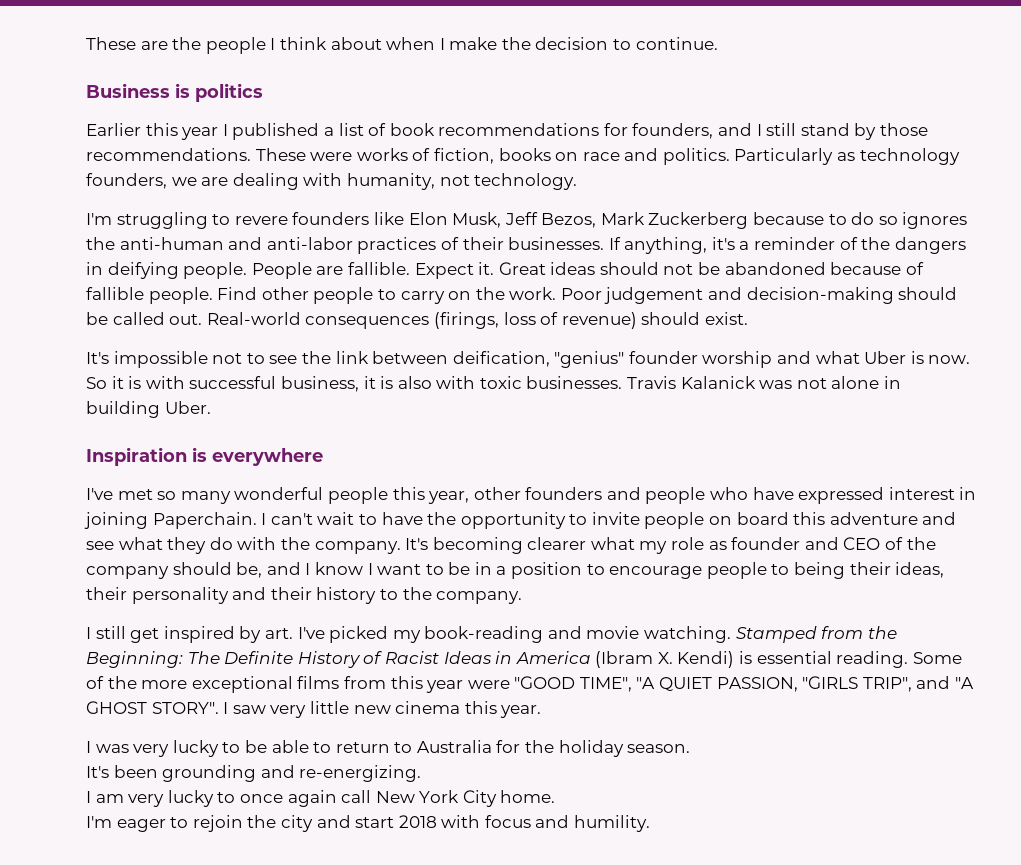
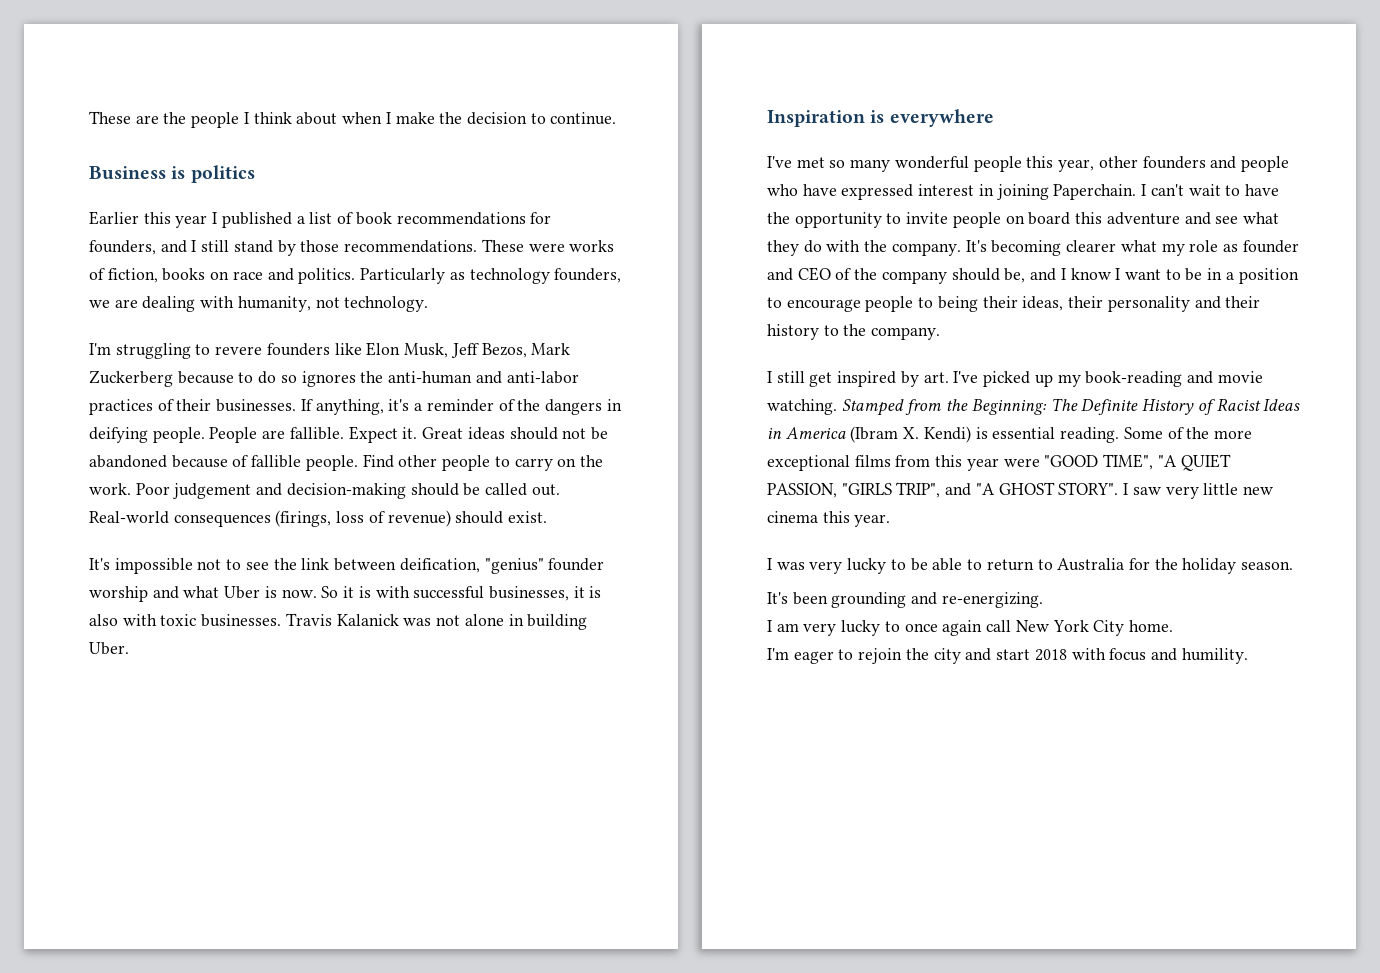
- So it is with successful business, it is also with toxic businesses.
+ So it is with successful businesses, it is also with toxic businesses.
- I still get inspired by art. I've picked my book-reading and movie watching.
+ I still get inspired by art. I've picked up my book-reading and movie watching.

